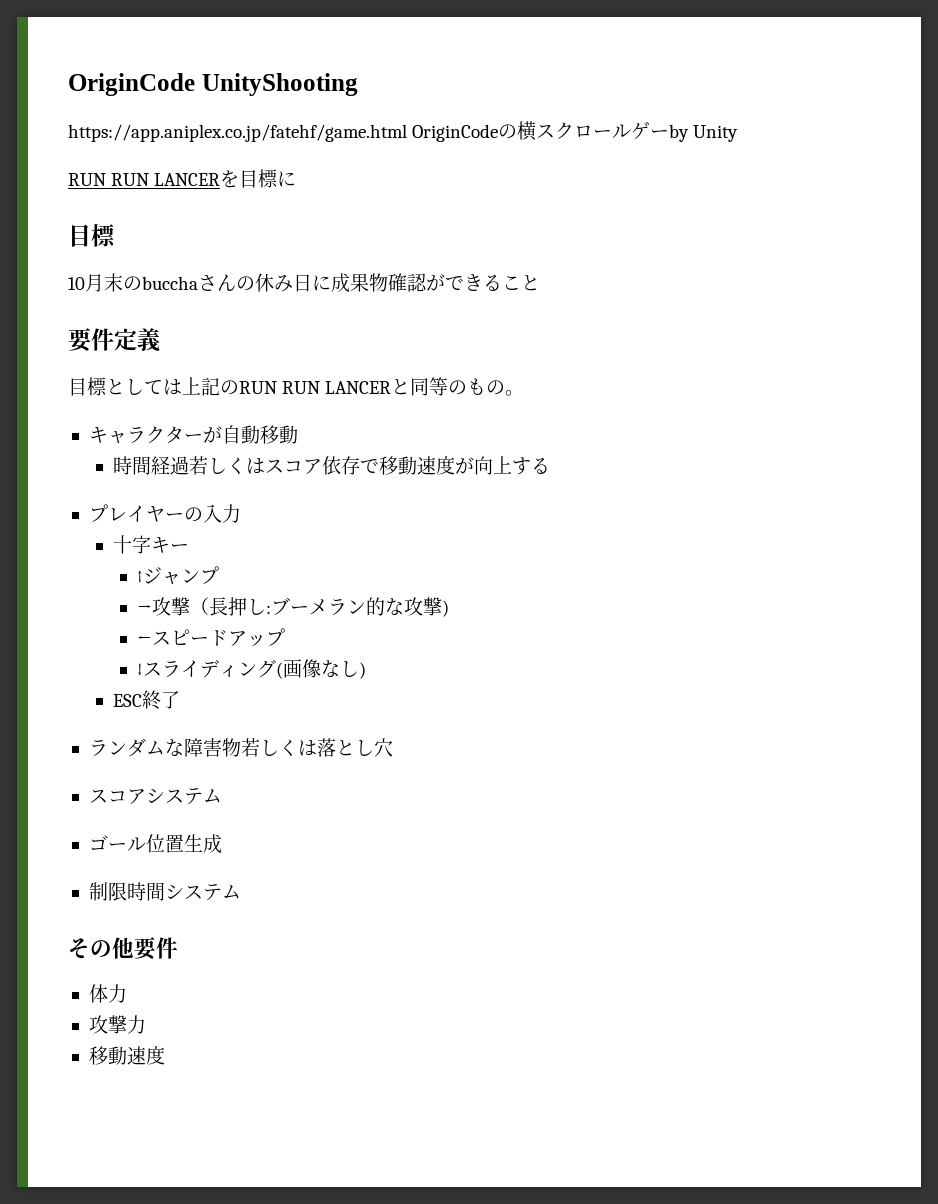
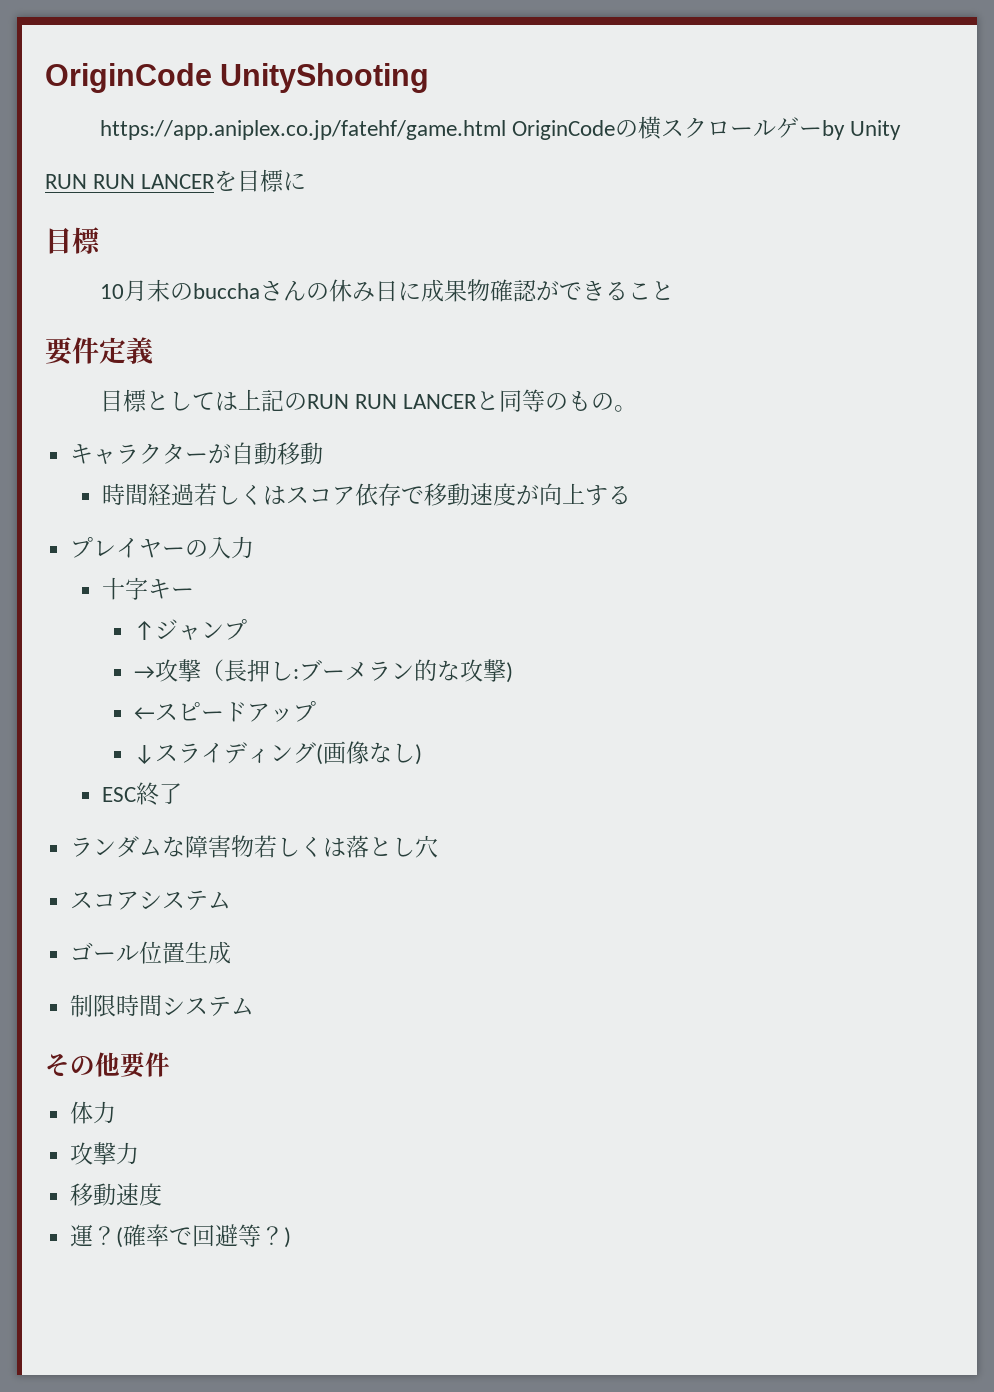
+ 運？(確率で回避等？)

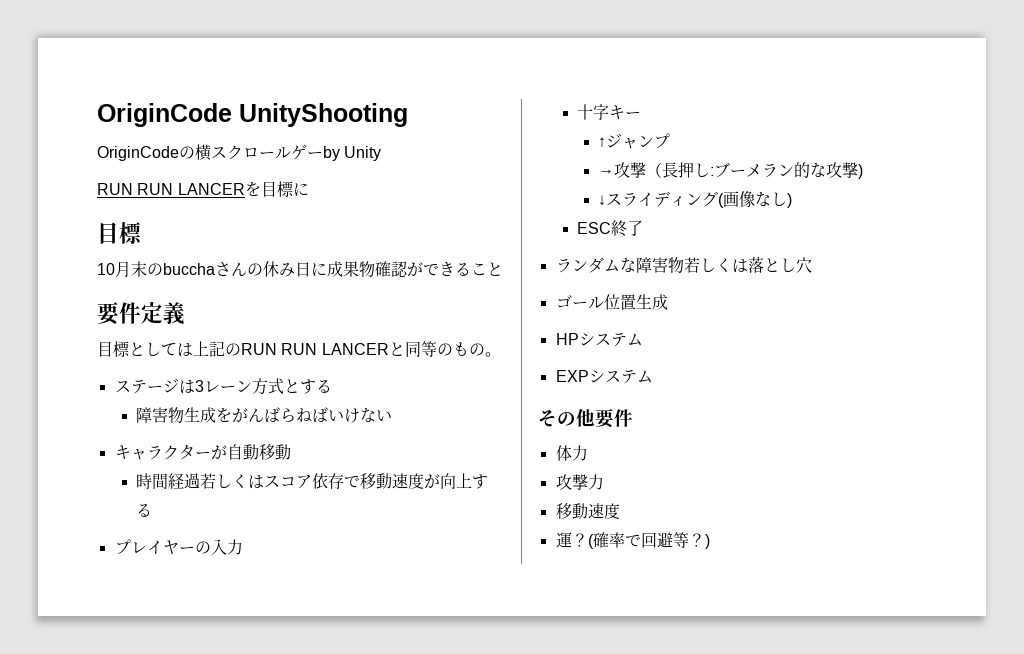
- https://app.aniplex.co.jp/fatehf/game.html OriginCodeの横スクロールゲーby Unity
+ OriginCodeの横スクロールゲーby Unity
+ ステージは3レーン方式とする
+ 障害物生成をがんばらねばいけない
- ←スピードアップ
- スコアシステム
- 制限時間システム
+ HPシステム
+ EXPシステム

